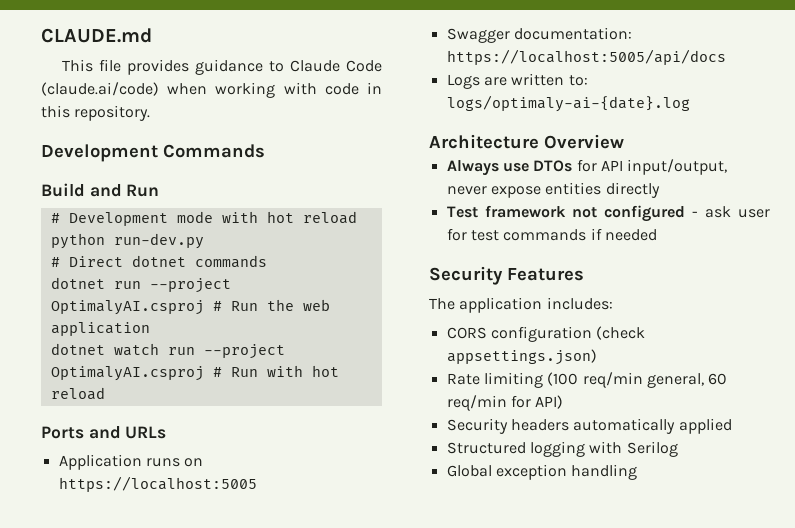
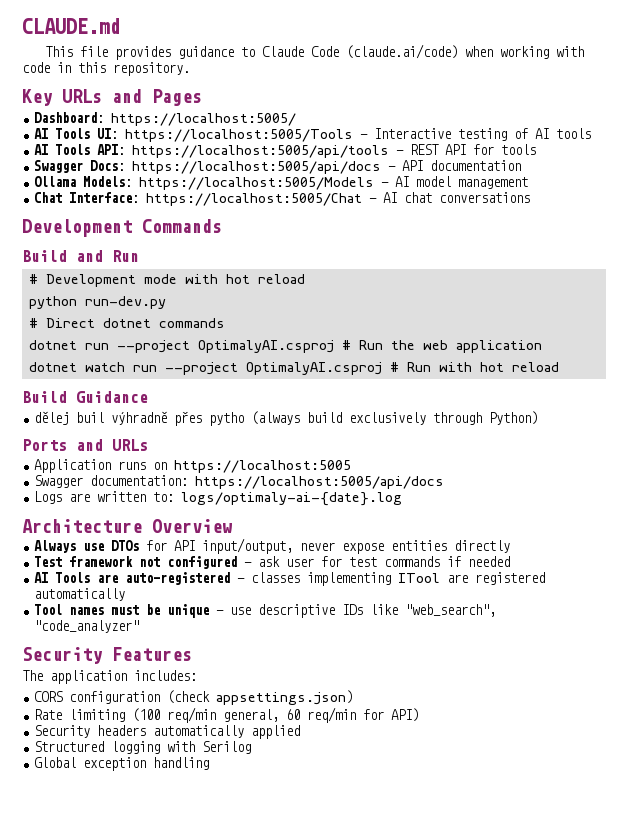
+ Key URLs and Pages
+ Dashboard: https://localhost:5005/
+ AI Tools UI: https://localhost:5005/Tools - Interactive testing of AI tools
+ AI Tools API: https://localhost:5005/api/tools - REST API for tools
+ Swagger Docs: https://localhost:5005/api/docs - API documentation
+ Ollama Models: https://localhost:5005/Models - AI model management
+ Chat Interface: https://localhost:5005/Chat - AI chat conversations
+ Build Guidance
+ dělej buil výhradně přes pytho (always build exclusively through Python)
+ AI Tools are auto-registered - classes implementing ITool are registered automatically
+ Tool names must be unique - use descriptive IDs like "web_search", "code_analyzer"

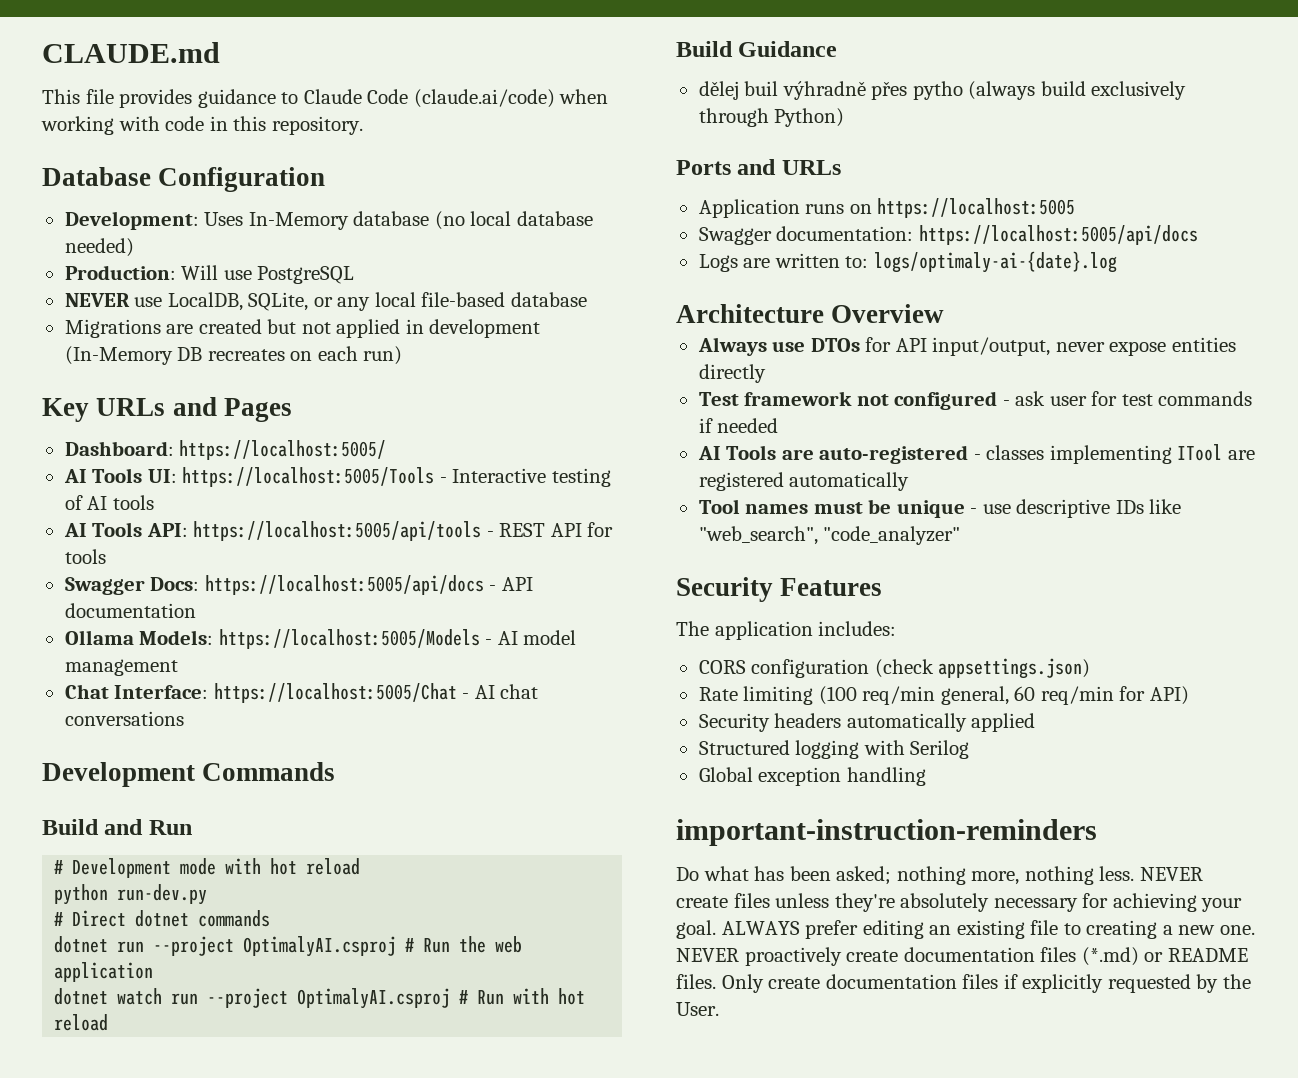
+ Database Configuration
+ Development: Uses In-Memory database (no local database needed)
+ Production: Will use PostgreSQL
+ NEVER use LocalDB, SQLite, or any local file-based database
+ Migrations are created but not applied in development (In-Memory DB recreates on each run)
+ important-instruction-reminders
+ Do what has been asked; nothing more, nothing less. NEVER create files unless they're absolutely necessary for achieving your goal. ALWAYS prefer editing an existing file to creating a new one. NEVER proactively create documentation files (*.md) or README files. Only create documentation files if explicitly requested by the User.

